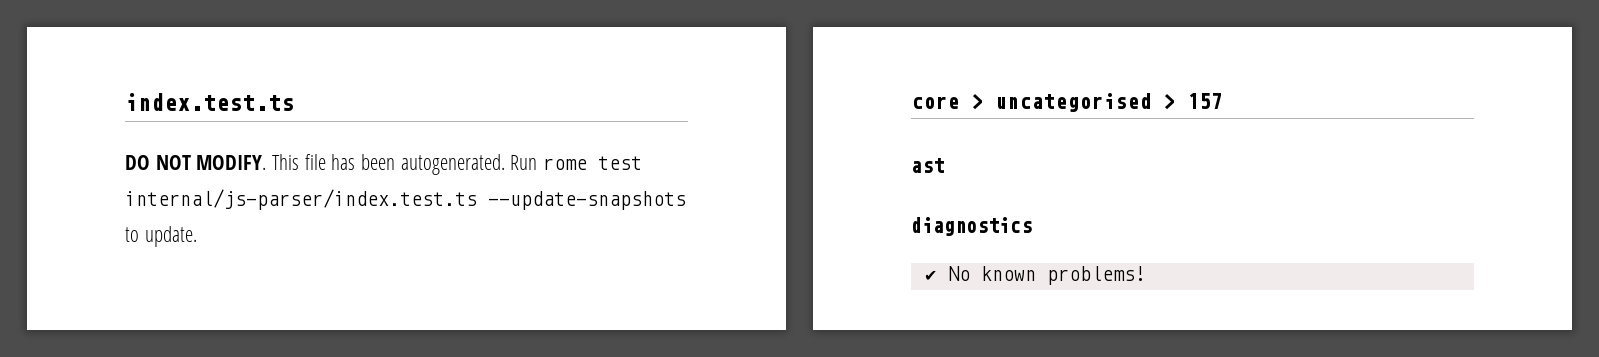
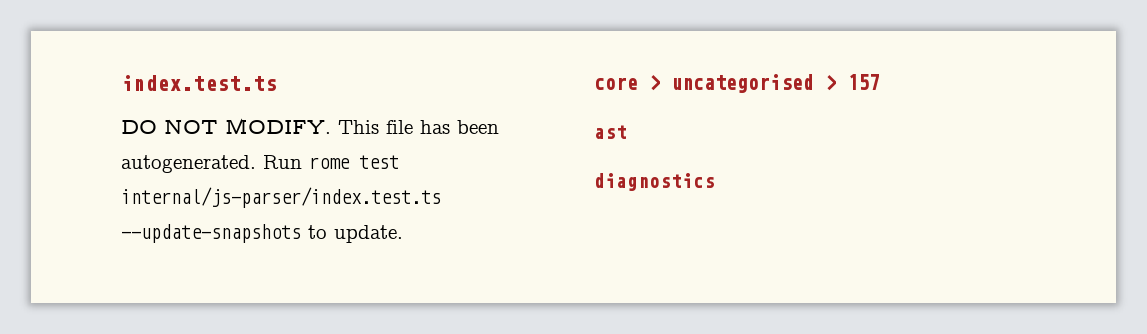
- ✔ No known problems!

